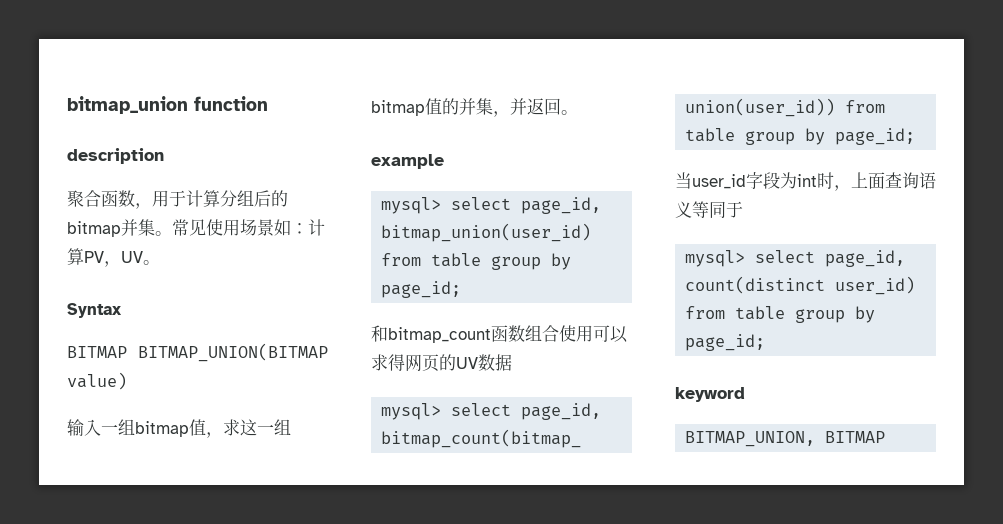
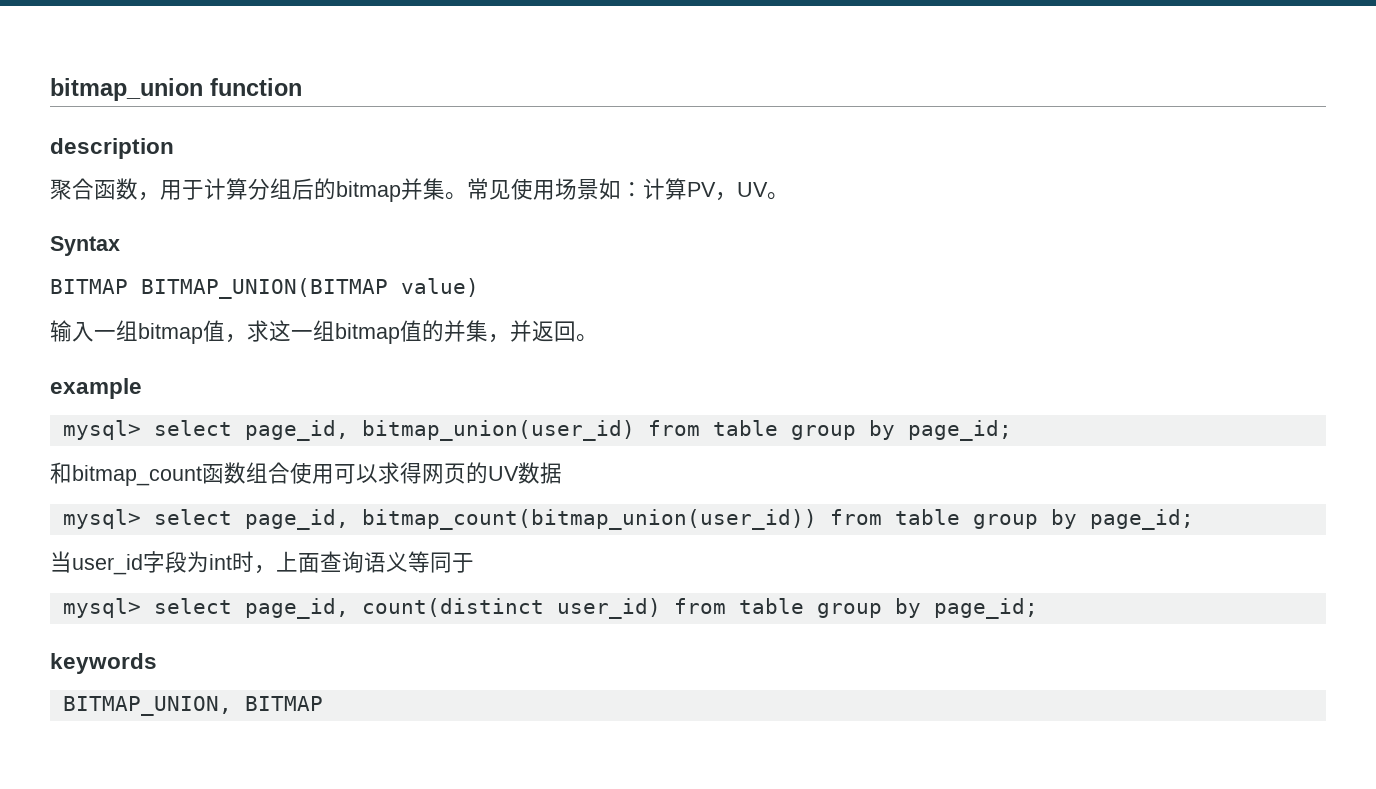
- keyword
+ keywords

